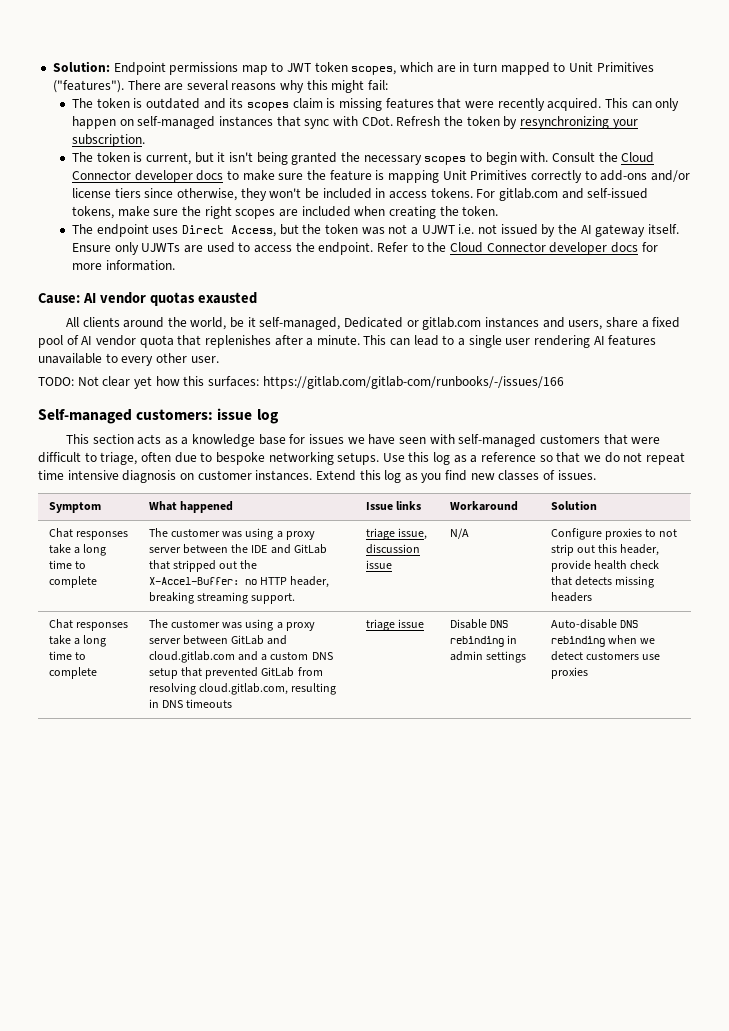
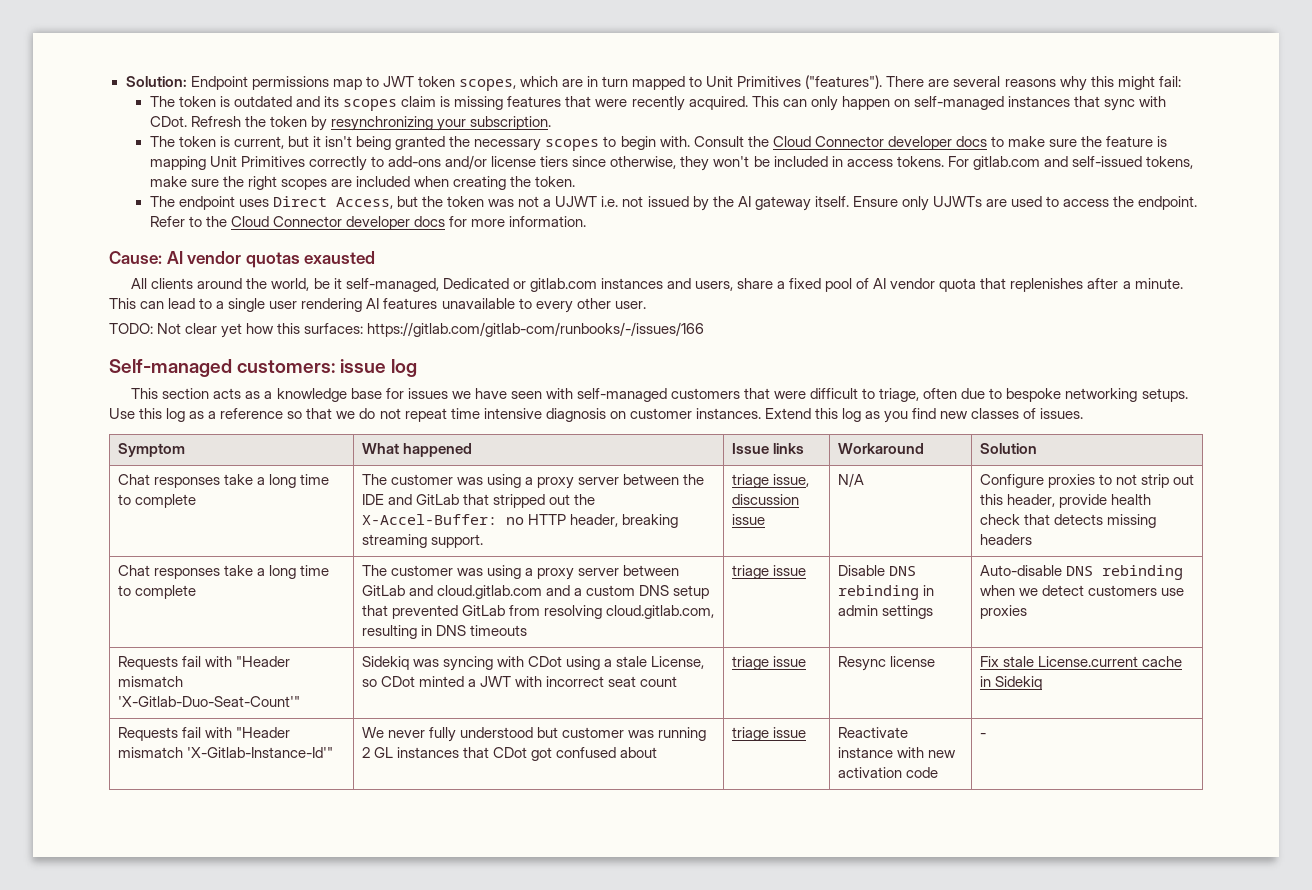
+ Requests fail with "Header mismatch 'X-Gitlab-Duo-Seat-Count'" | Sidekiq was syncing with CDot using a stale License, so CDot minted a JWT with incorrect seat count | triage issue | Resync license | Fix stale License.current cache in Sidekiq
+ Requests fail with "Header mismatch 'X-Gitlab-Instance-Id'" | We never fully understood but customer was running 2 GL instances that CDot got confused about | triage issue | Reactivate instance with new activation code | -

